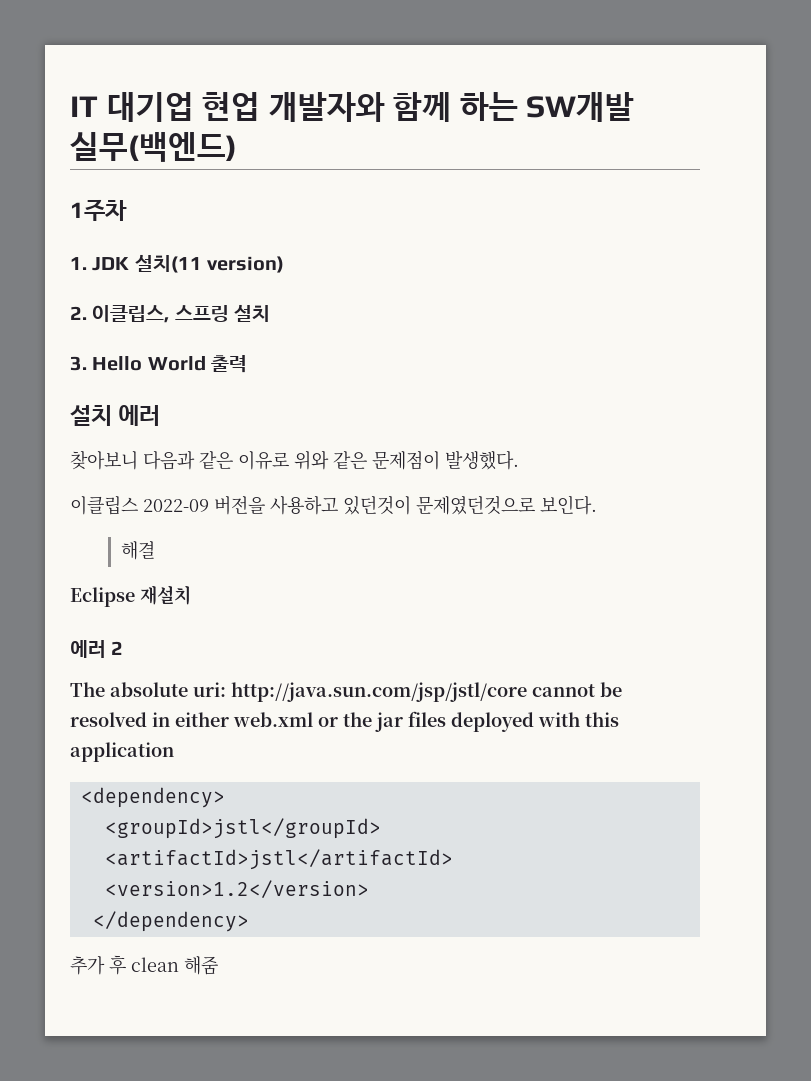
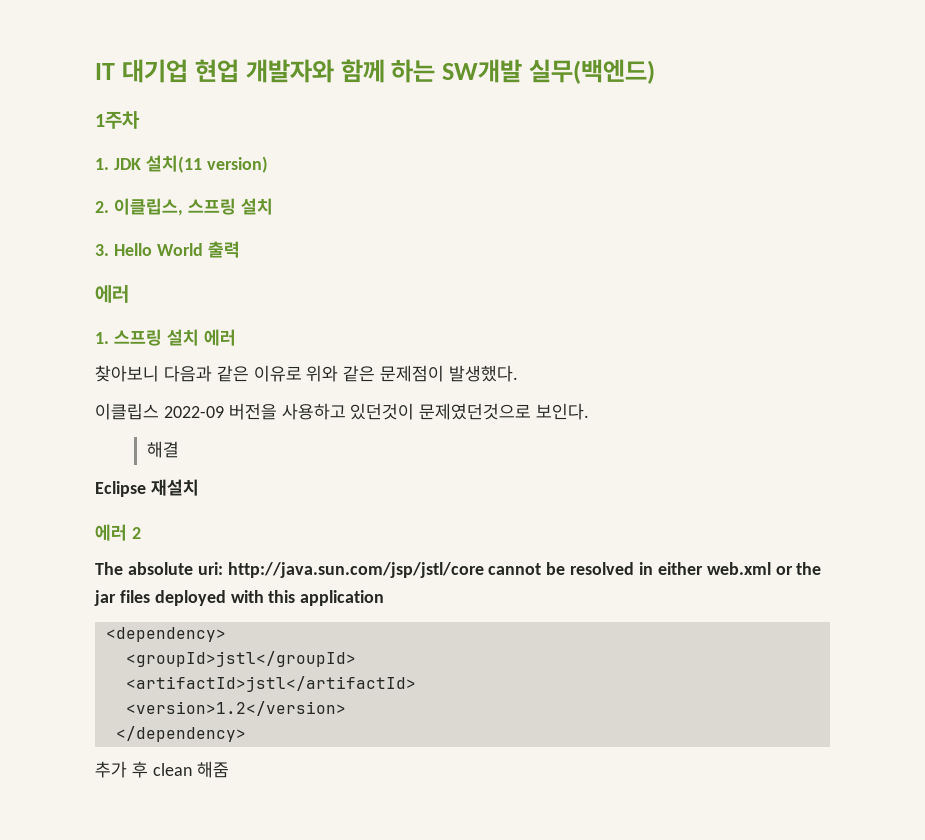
  3. Hello World 출력
- 설치 에러
+ 에러
+ 1. 스프링 설치 에러

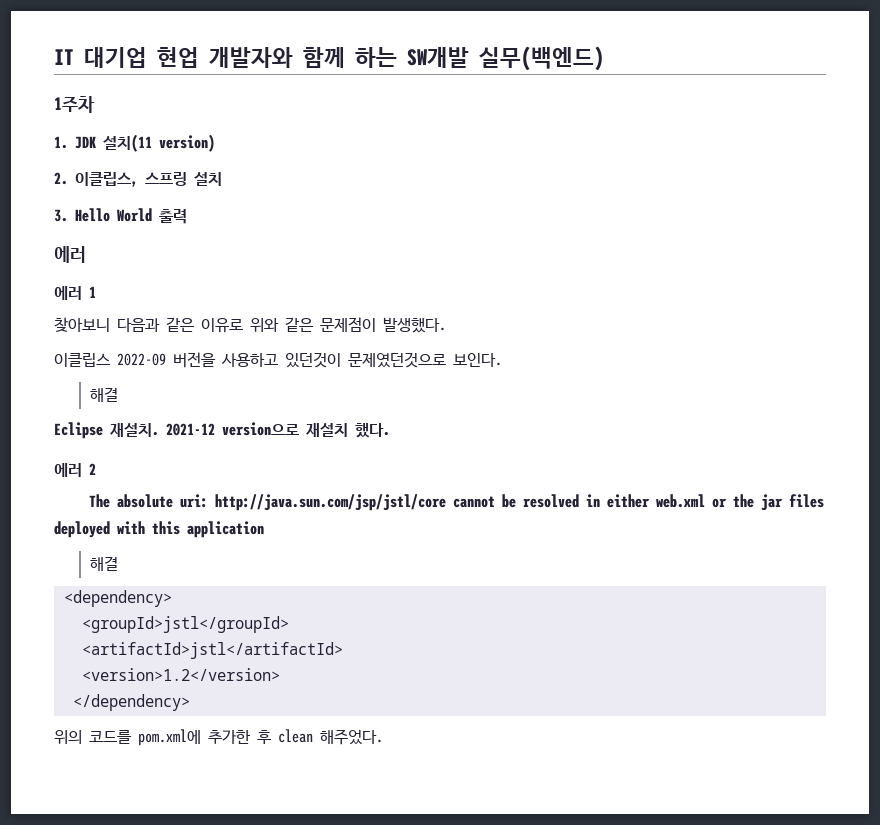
- 1. 스프링 설치 에러
+ 에러 1
- Eclipse 재설치
+ Eclipse 재설치. 2021-12 version으로 재설치 했다.
  The absolute uri: http://java.sun.com/jsp/jstl/core cannot be resolved in either web.xml or the jar files deployed with this application
+ 해결
- 추가 후 clean 해줌
+ 위의 코드를 pom.xml에 추가한 후 clean 해주었다.

